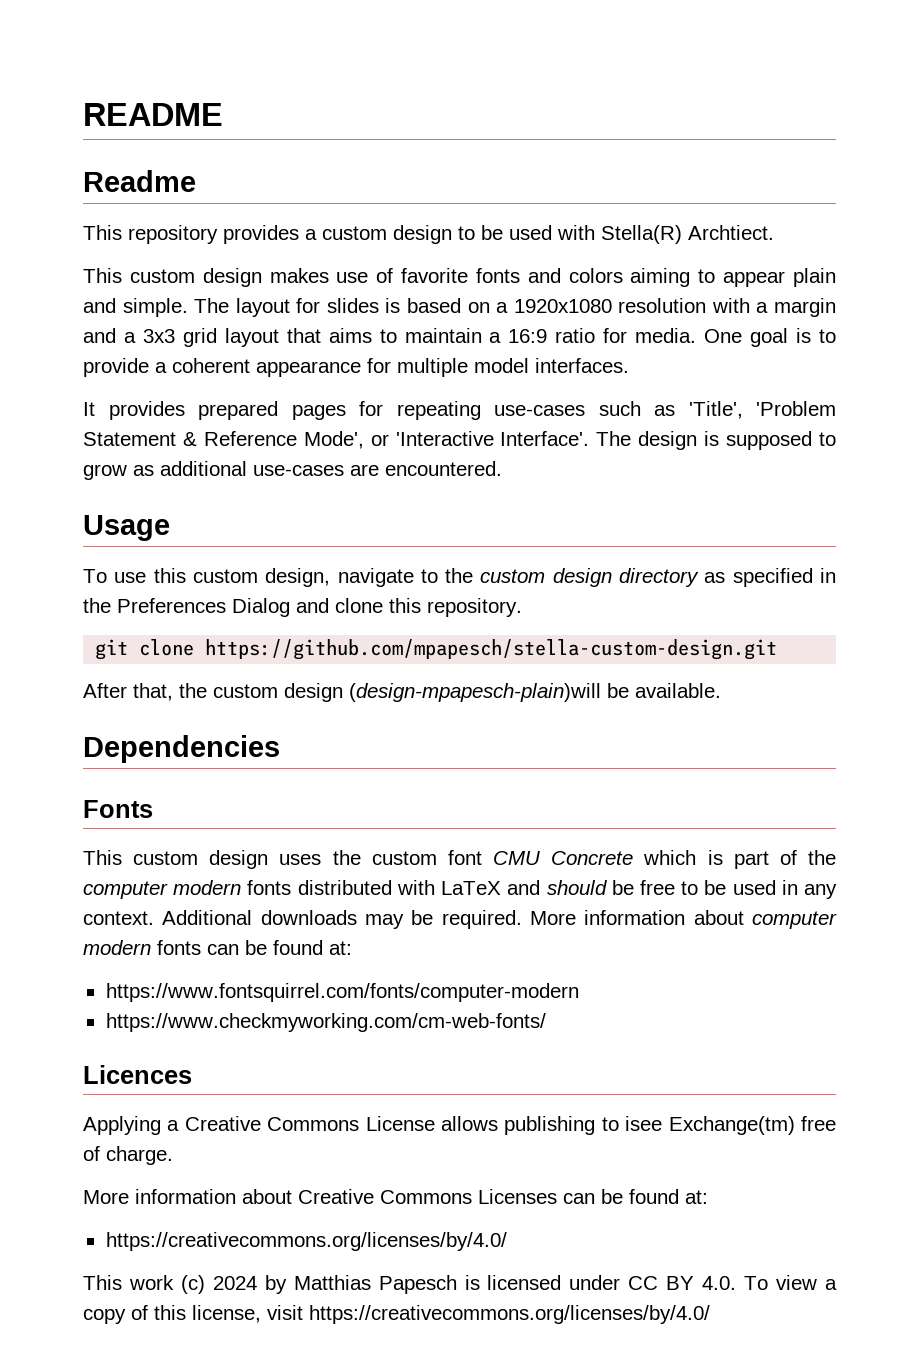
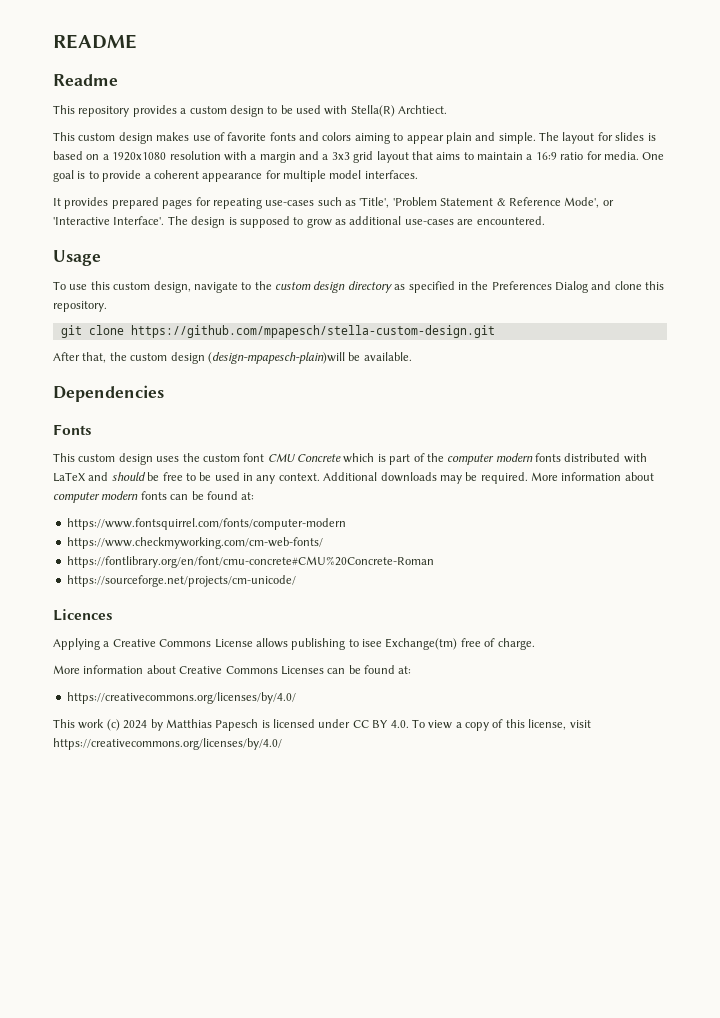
+ https://fontlibrary.org/en/font/cmu-concrete#CMU%20Concrete-Roman
+ https://sourceforge.net/projects/cm-unicode/

